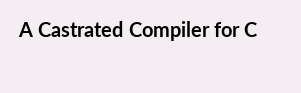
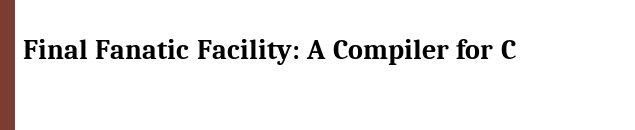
- A Castrated Compiler for C
+ Final Fanatic Facility: A Compiler for C

